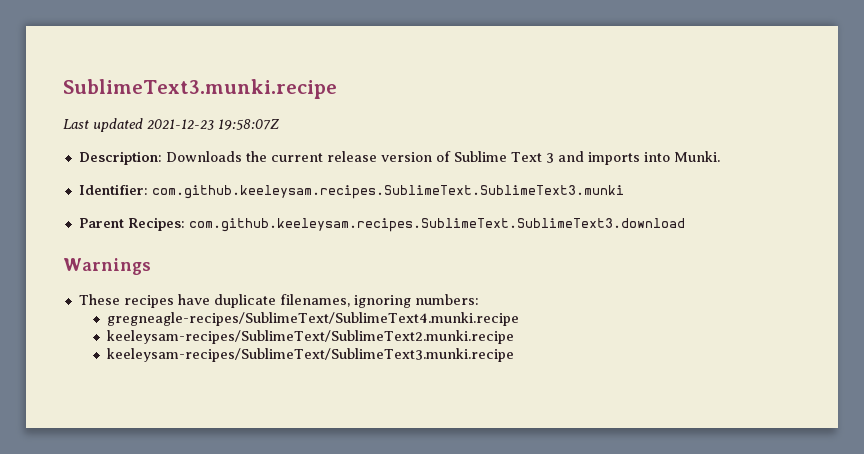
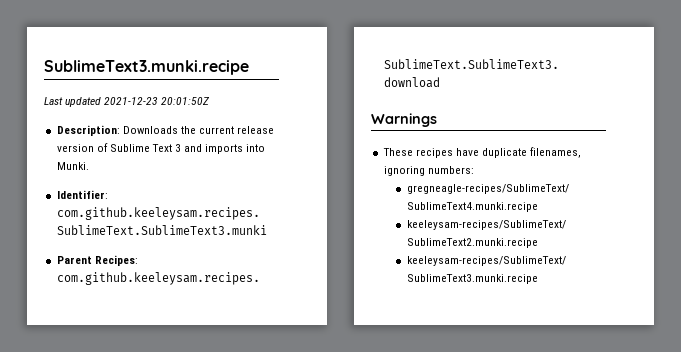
- Last updated 2021-12-23 19:58:07Z
+ Last updated 2021-12-23 20:01:50Z

